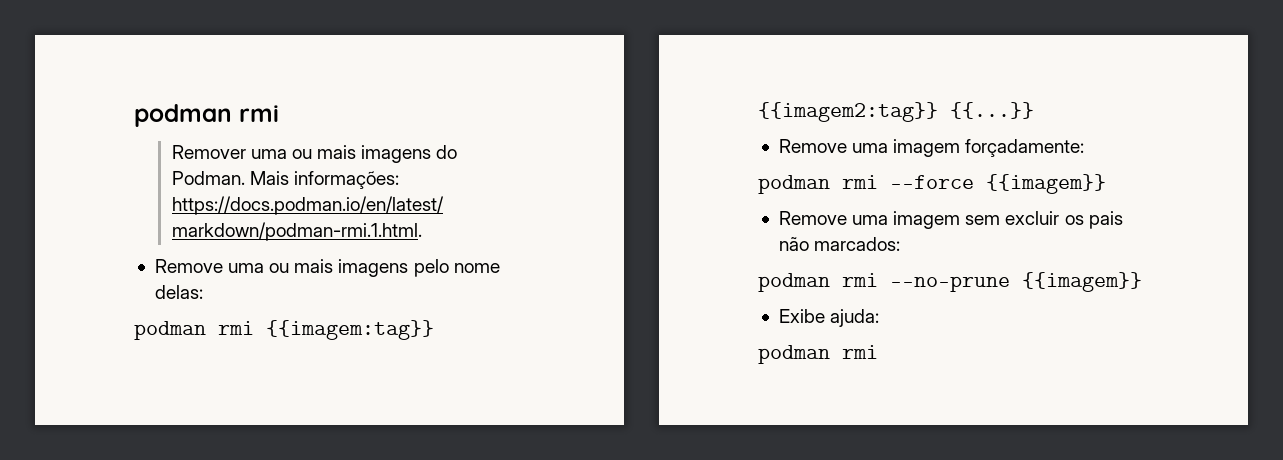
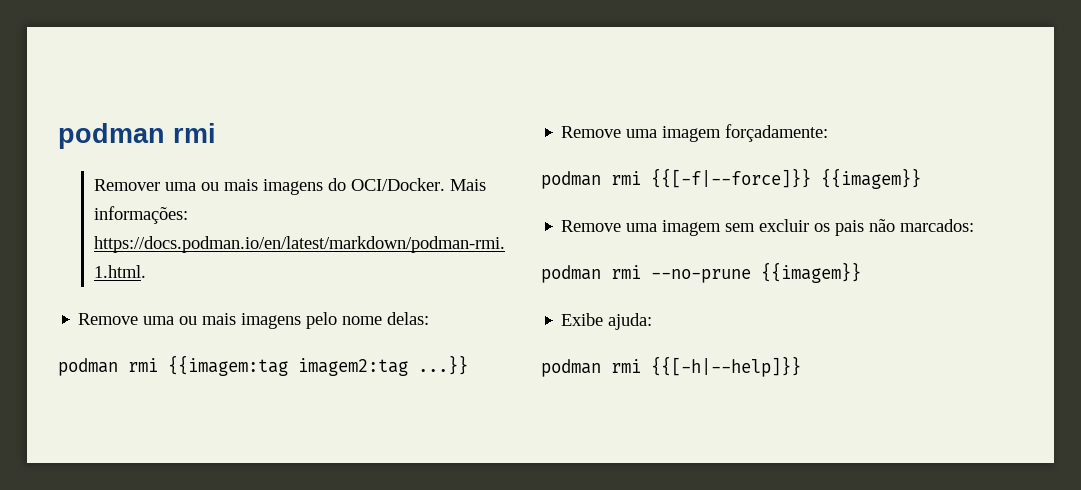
- Remover uma ou mais imagens do Podman.
+ Remover uma ou mais imagens do OCI/Docker.
- podman rmi {{imagem:tag}} {{imagem2:tag}} {{...}}
+ podman rmi {{imagem:tag imagem2:tag ...}}
- podman rmi --force {{imagem}}
+ podman rmi {{[-f|--force]}} {{imagem}}
  Exibe ajuda:
- podman rmi
+ podman rmi {{[-h|--help]}}

